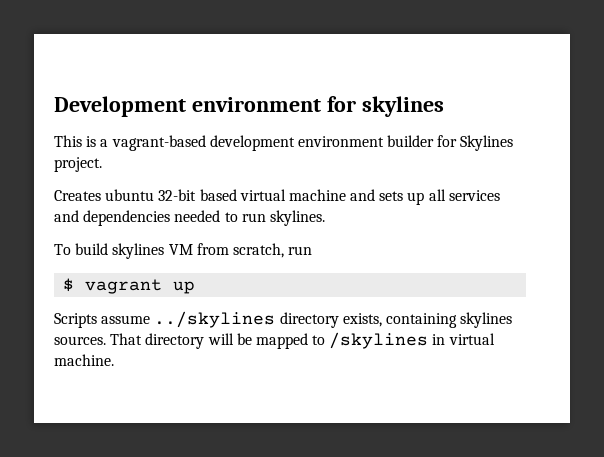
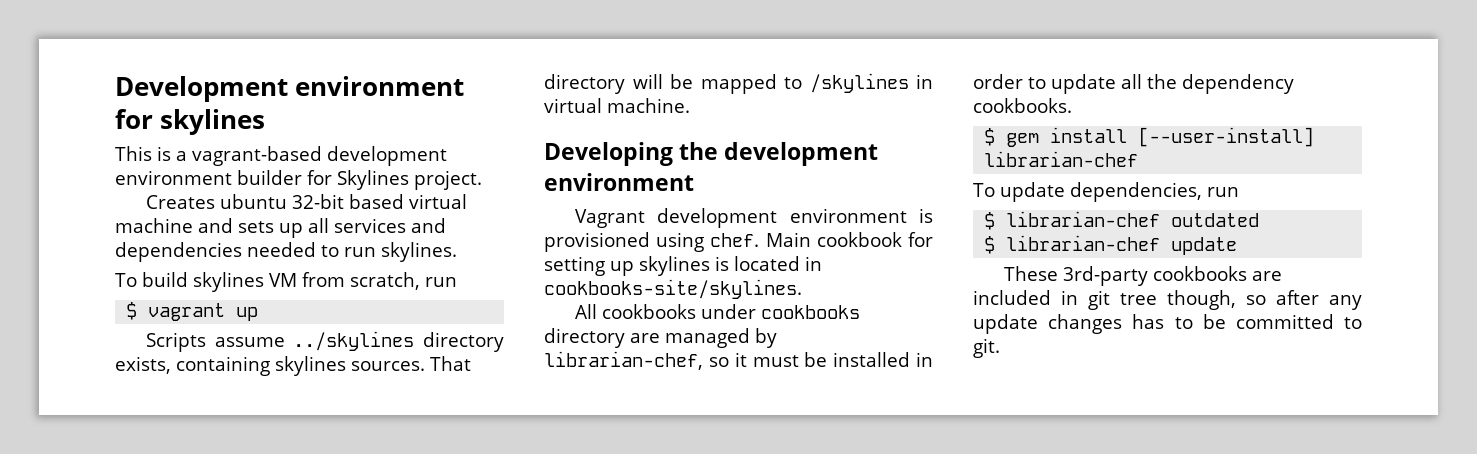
+ Developing the development environment
+ Vagrant development environment is provisioned using chef. Main cookbook for setting up skylines is located in cookbooks-site/skylines.
+ All cookbooks under cookbooks directory are managed by librarian-chef, so it must be installed in order to update all the dependency cookbooks.
+ $ gem install [--user-install] librarian-chef
+ To update dependencies, run
+ $ librarian-chef outdated
+ $ librarian-chef update
+ These 3rd-party cookbooks are included in git tree though, so after any update changes has to be committed to git.

